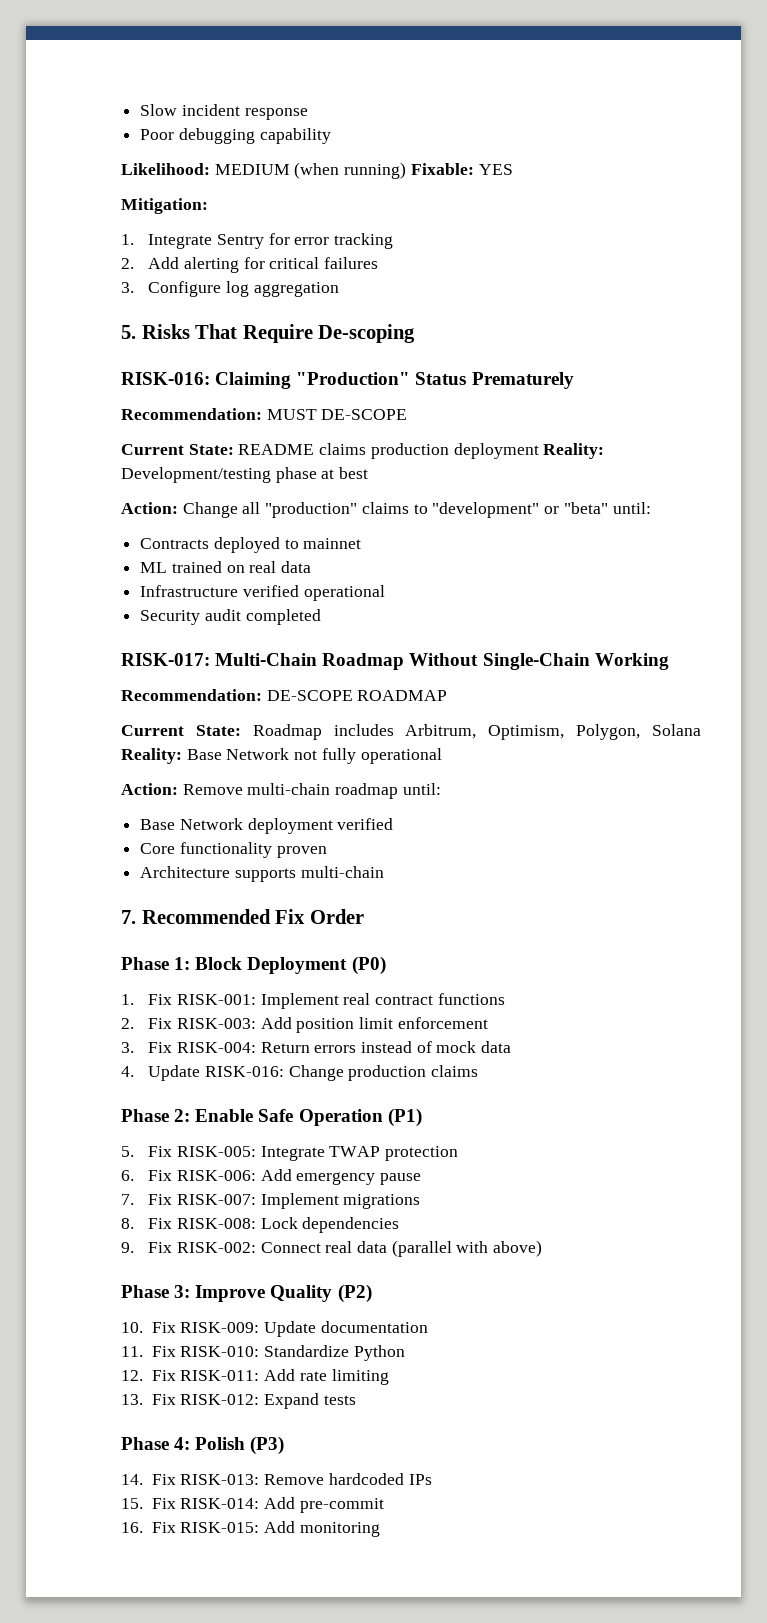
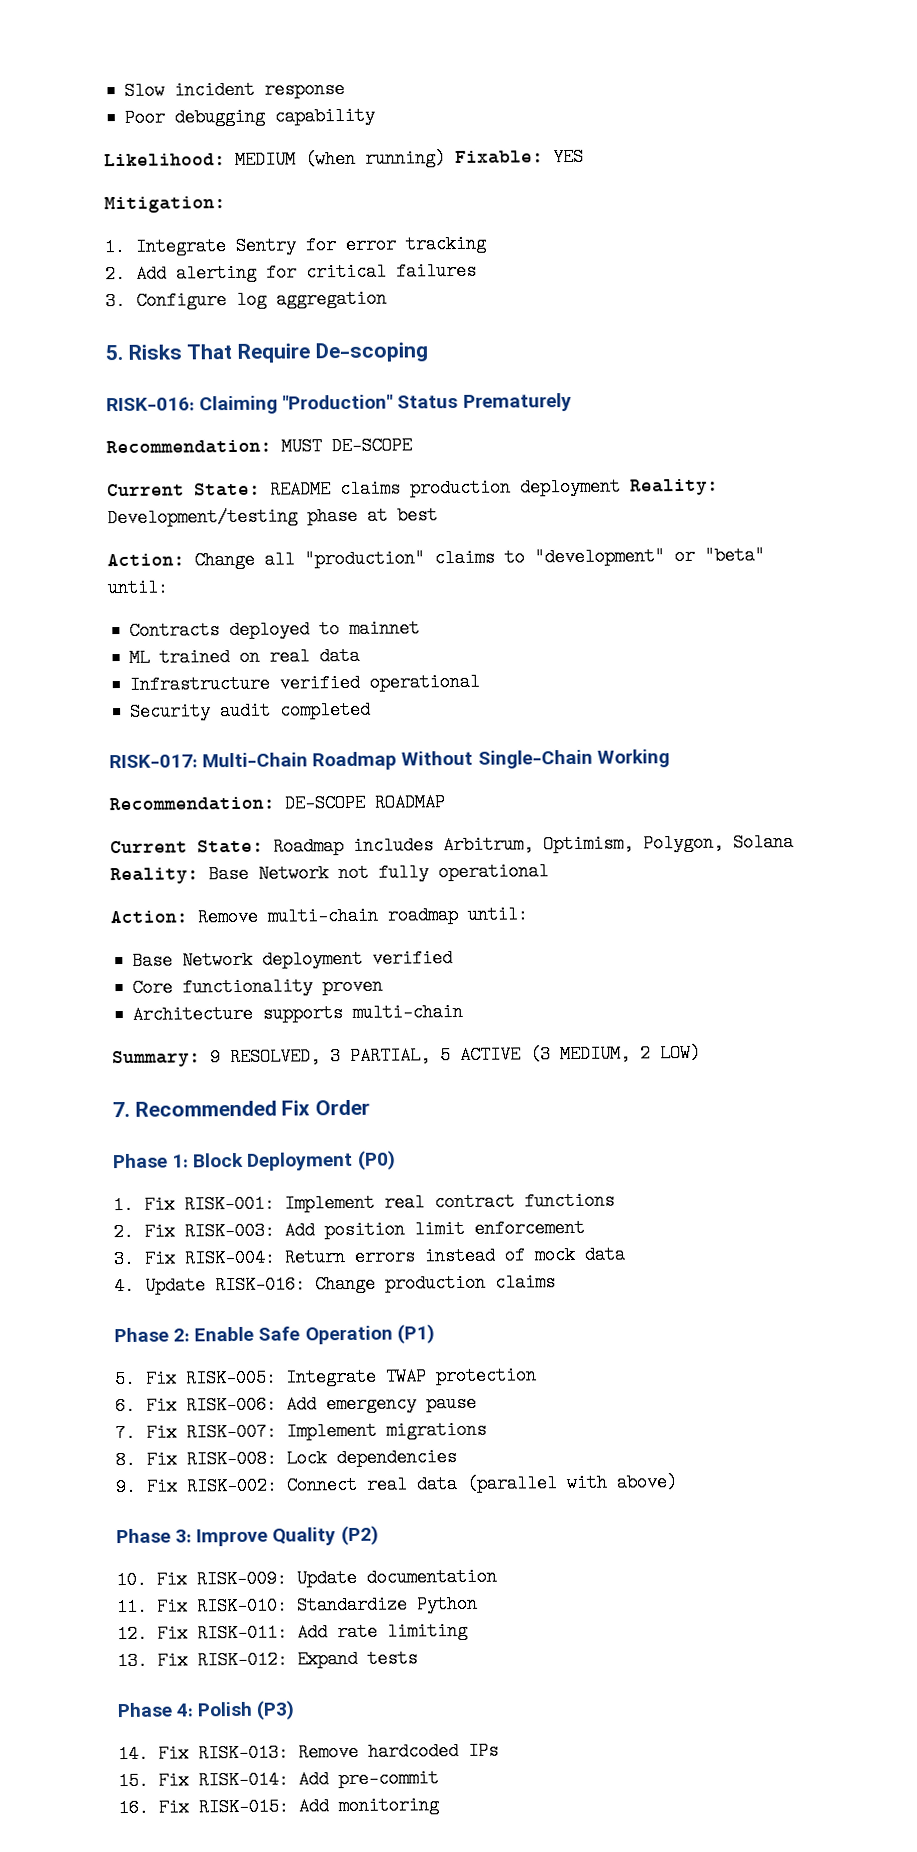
+ Summary: 9 RESOLVED, 3 PARTIAL, 5 ACTIVE (3 MEDIUM, 2 LOW)

